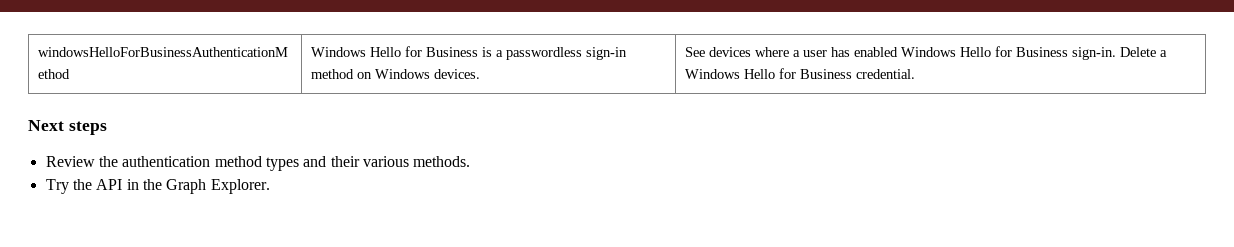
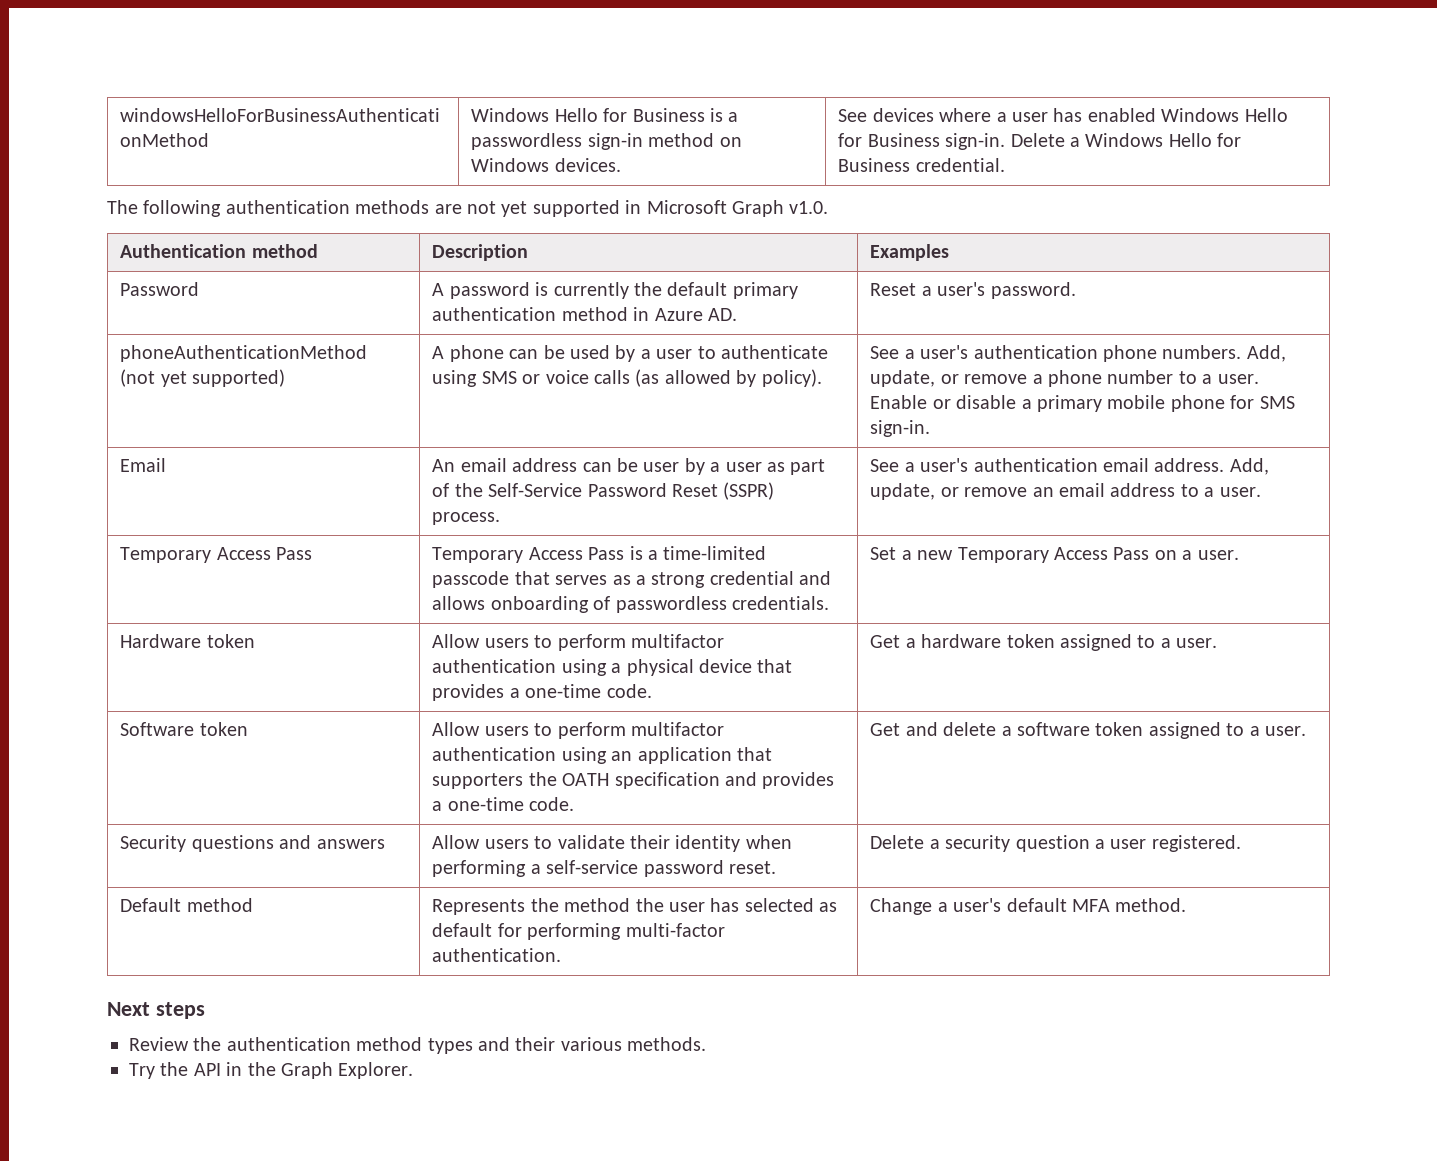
+ The following authentication methods are not yet supported in Microsoft Graph v1.0.
+ Authentication method | Description | Examples
+ Password | A password is currently the default primary authentication method in Azure AD. | Reset a user's password.
+ phoneAuthenticationMethod (not yet supported) | A phone can be used by a user to authenticate using SMS or voice calls (as allowed by policy). | See a user's authentication phone numbers. Add, update, or remove a phone number to a user. Enable or disable a primary mobile phone for SMS sign-in.
+ Email | An email address can be user by a user as part of the Self-Service Password Reset (SSPR) process. | See a user's authentication email address. Add, update, or remove an email address to a user.
+ Temporary Access Pass | Temporary Access Pass is a time-limited passcode that serves as a strong credential and allows onboarding of passwordless credentials. | Set a new Temporary Access Pass on a user.
+ Hardware token | Allow users to perform multifactor authentication using a physical device that provides a one-time code. | Get a hardware token assigned to a user.
+ Software token | Allow users to perform multifactor authentication using an application that supporters the OATH specification and provides a one-time code. | Get and delete a software token assigned to a user.
+ Security questions and answers | Allow users to validate their identity when performing a self-service password reset. | Delete a security question a user registered.
+ Default method | Represents the method the user has selected as default for performing multi-factor authentication. | Change a user's default MFA method.

